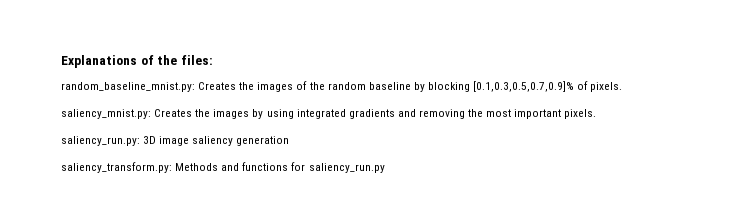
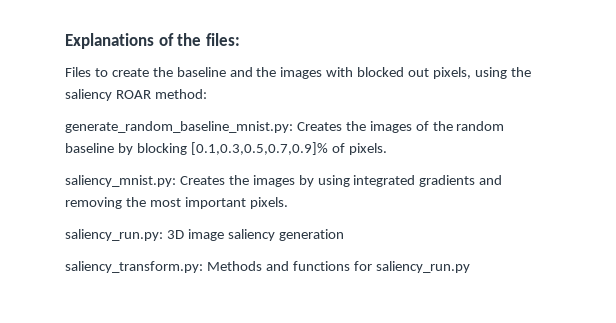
- random_baseline_mnist.py: Creates the images of the random baseline by blocking [0.1,0.3,0.5,0.7,0.9]% of pixels.
+ Files to create the baseline and the images with blocked out pixels, using the saliency ROAR method:
+ generate_random_baseline_mnist.py: Creates the images of the random baseline by blocking [0.1,0.3,0.5,0.7,0.9]% of pixels.

